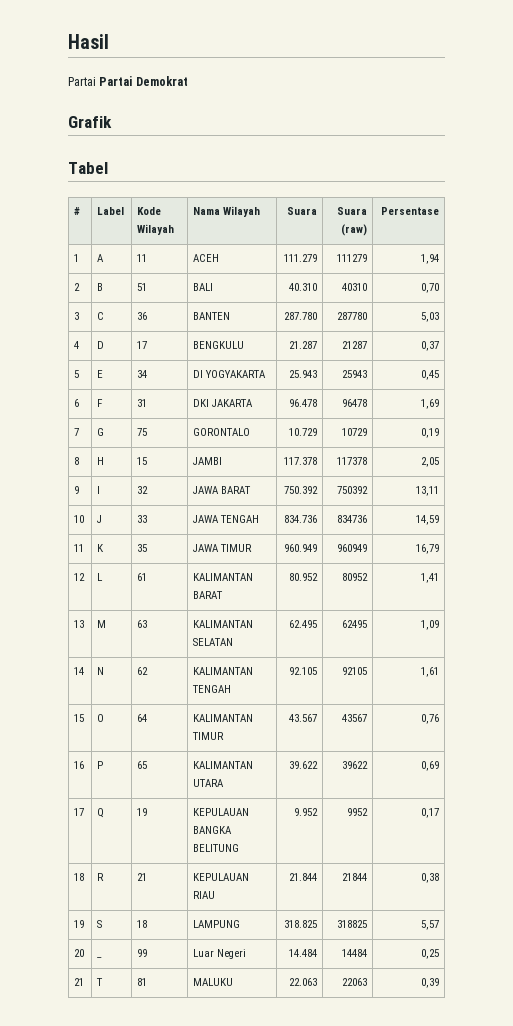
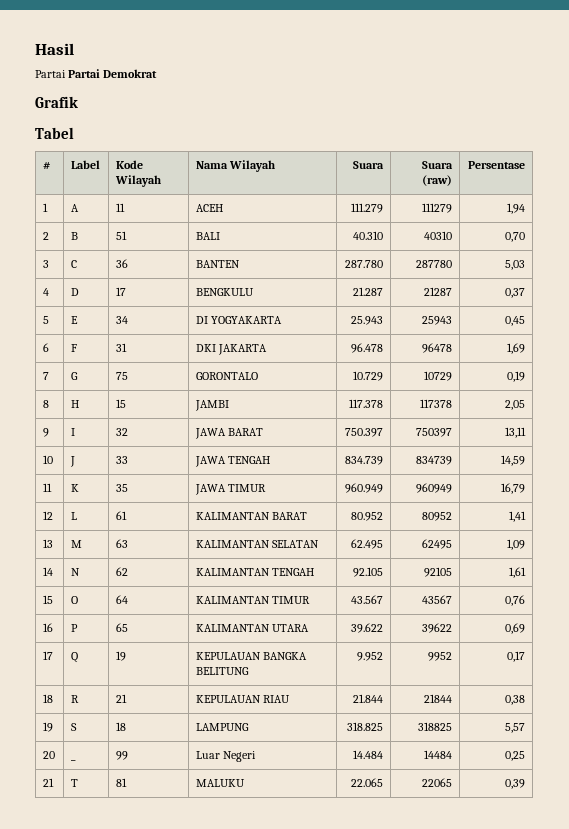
- 9 | I | 32 | JAWA BARAT | 750.392 | 750392 | 13,11
+ 9 | I | 32 | JAWA BARAT | 750.397 | 750397 | 13,11
- 10 | J | 33 | JAWA TENGAH | 834.736 | 834736 | 14,59
+ 10 | J | 33 | JAWA TENGAH | 834.739 | 834739 | 14,59
- 21 | T | 81 | MALUKU | 22.063 | 22063 | 0,39
+ 21 | T | 81 | MALUKU | 22.065 | 22065 | 0,39

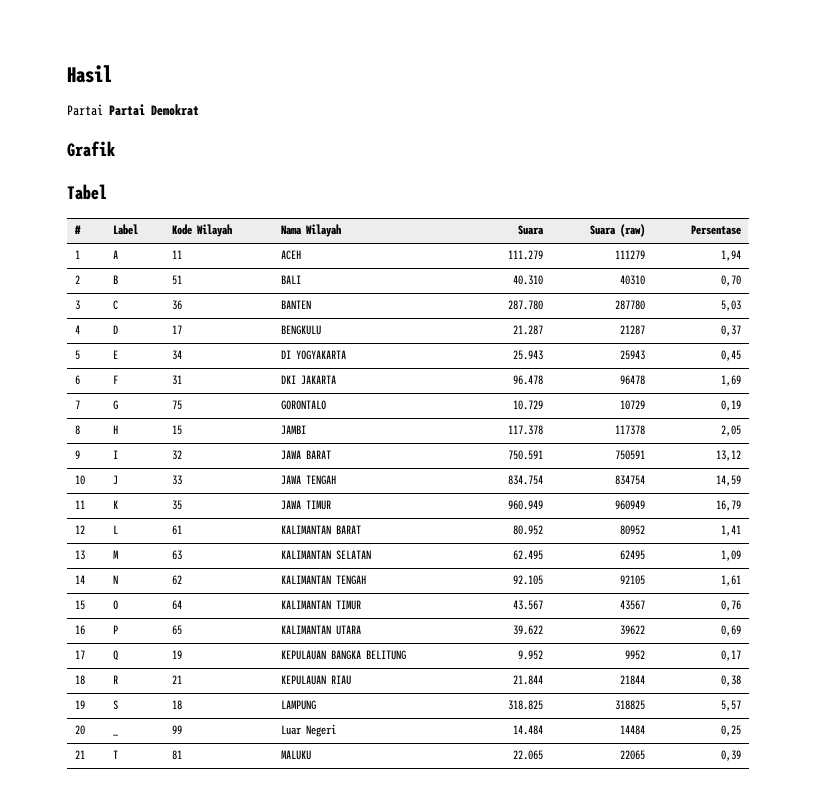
- 9 | I | 32 | JAWA BARAT | 750.397 | 750397 | 13,11
+ 9 | I | 32 | JAWA BARAT | 750.591 | 750591 | 13,12
- 10 | J | 33 | JAWA TENGAH | 834.739 | 834739 | 14,59
+ 10 | J | 33 | JAWA TENGAH | 834.754 | 834754 | 14,59

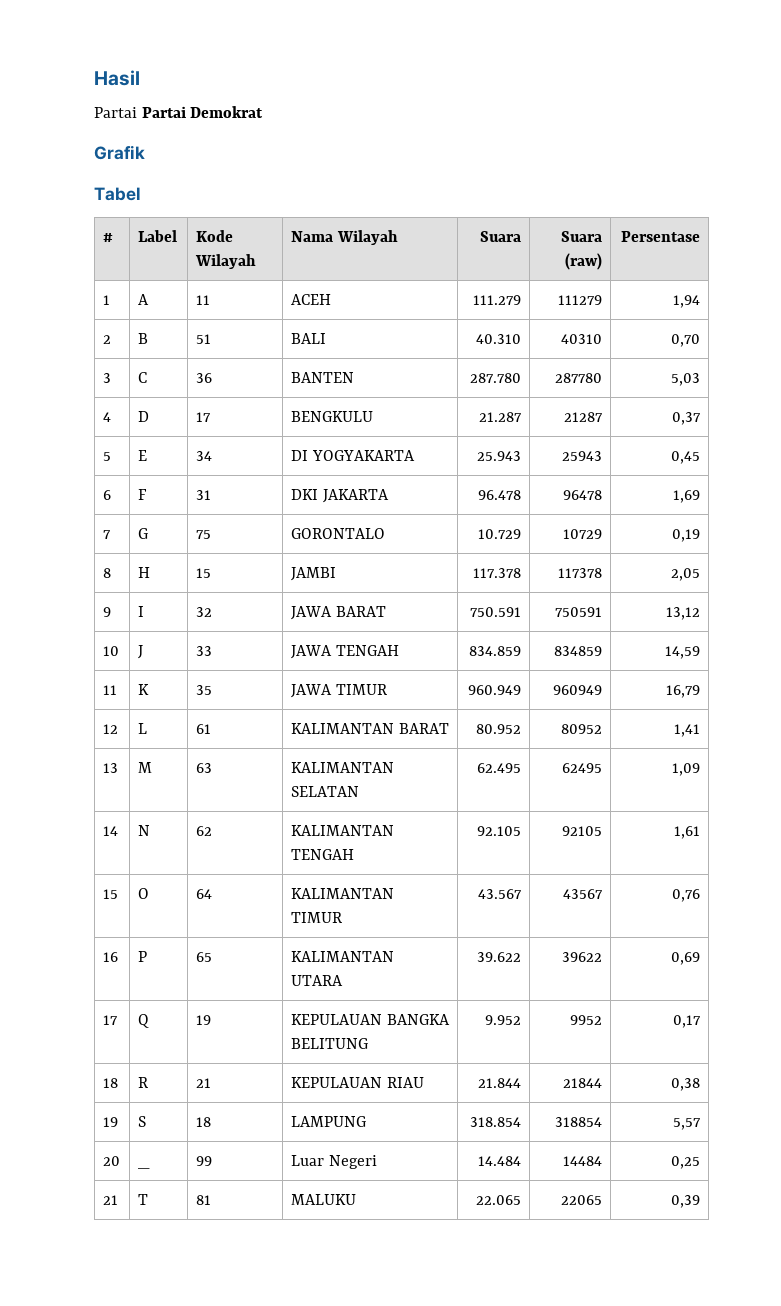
- 10 | J | 33 | JAWA TENGAH | 834.754 | 834754 | 14,59
+ 10 | J | 33 | JAWA TENGAH | 834.859 | 834859 | 14,59
- 19 | S | 18 | LAMPUNG | 318.825 | 318825 | 5,57
+ 19 | S | 18 | LAMPUNG | 318.854 | 318854 | 5,57

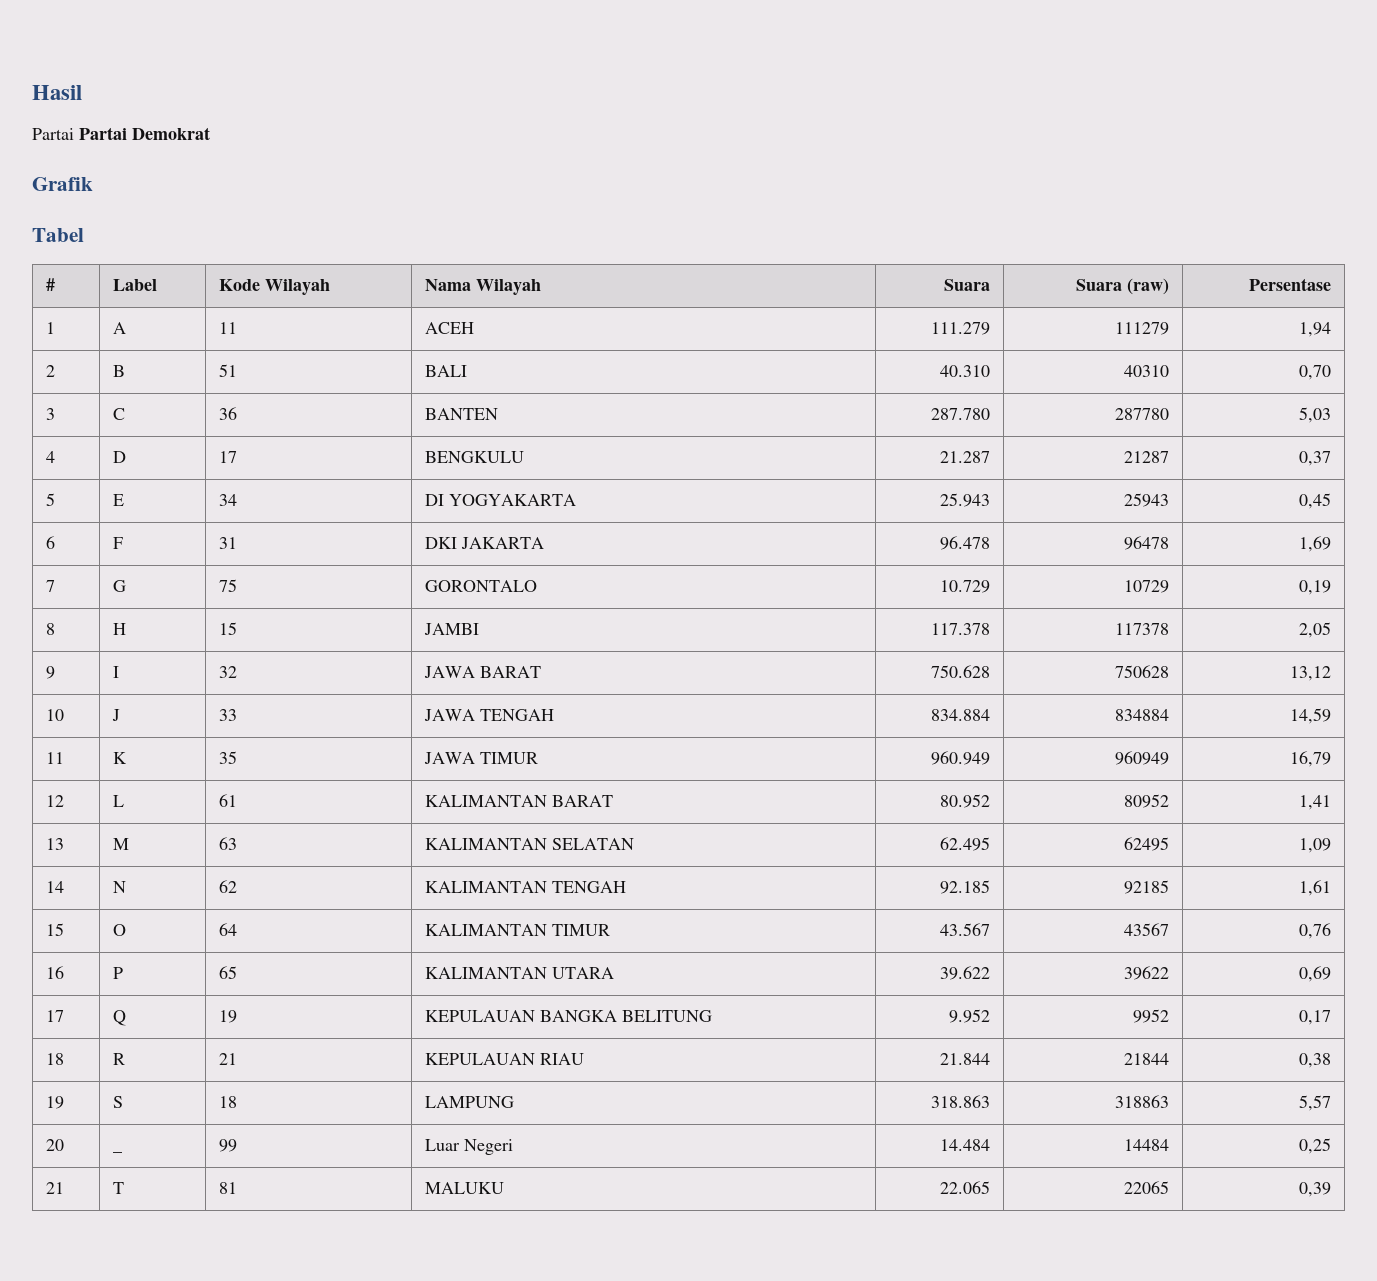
- 9 | I | 32 | JAWA BARAT | 750.591 | 750591 | 13,12
+ 9 | I | 32 | JAWA BARAT | 750.628 | 750628 | 13,12
- 10 | J | 33 | JAWA TENGAH | 834.859 | 834859 | 14,59
+ 10 | J | 33 | JAWA TENGAH | 834.884 | 834884 | 14,59
- 14 | N | 62 | KALIMANTAN TENGAH | 92.105 | 92105 | 1,61
+ 14 | N | 62 | KALIMANTAN TENGAH | 92.185 | 92185 | 1,61
- 19 | S | 18 | LAMPUNG | 318.854 | 318854 | 5,57
+ 19 | S | 18 | LAMPUNG | 318.863 | 318863 | 5,57

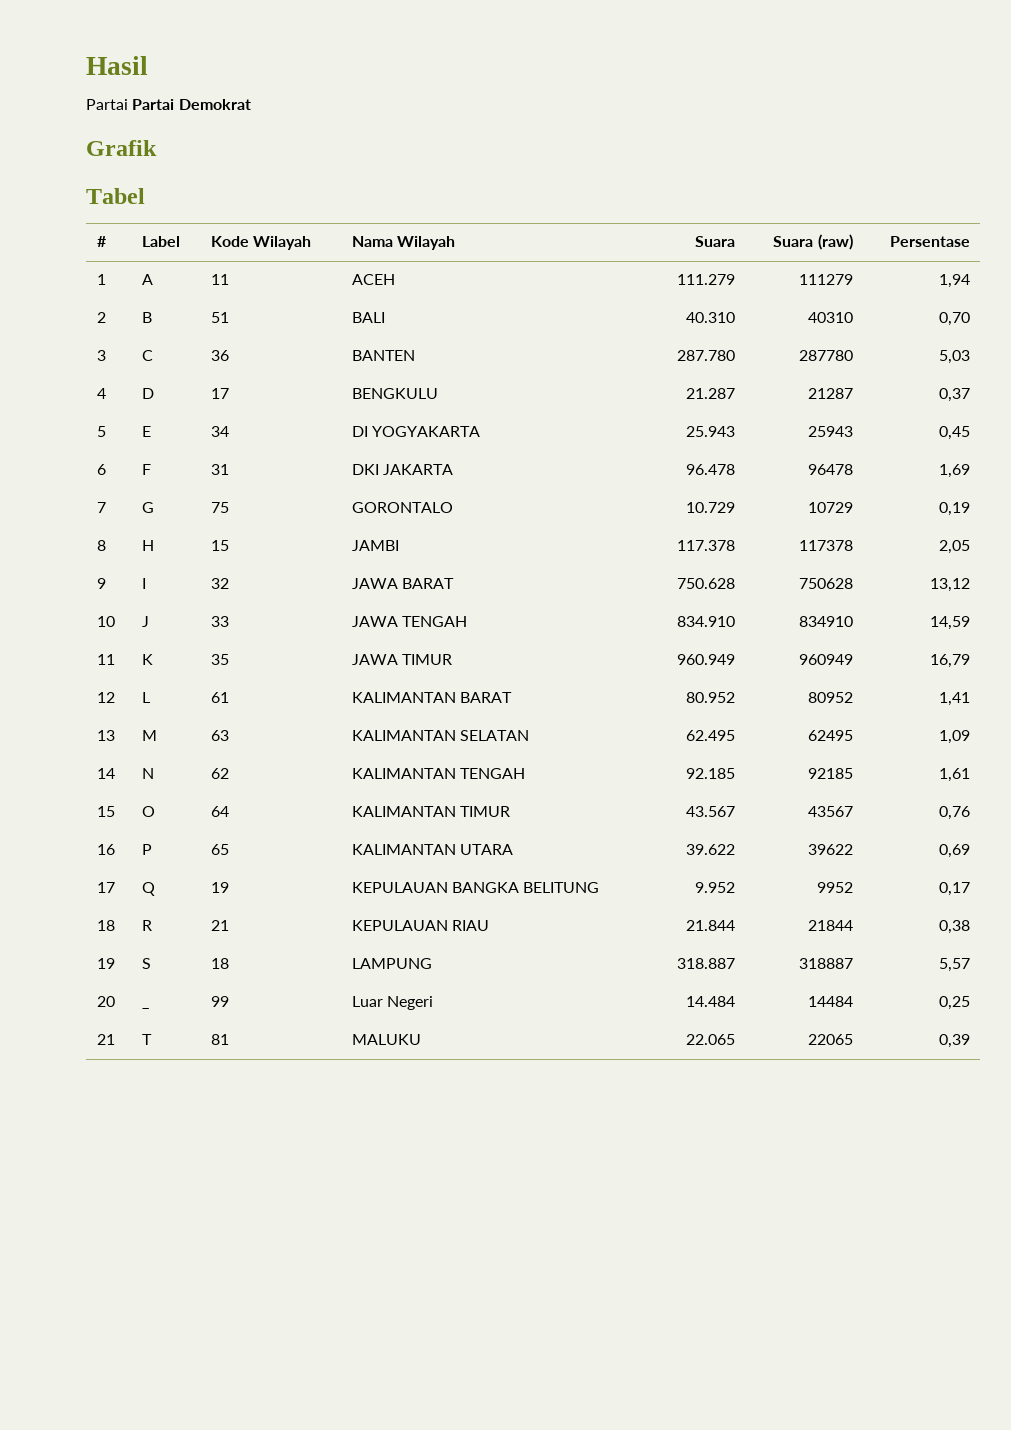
- 10 | J | 33 | JAWA TENGAH | 834.884 | 834884 | 14,59
+ 10 | J | 33 | JAWA TENGAH | 834.910 | 834910 | 14,59
- 19 | S | 18 | LAMPUNG | 318.863 | 318863 | 5,57
+ 19 | S | 18 | LAMPUNG | 318.887 | 318887 | 5,57

